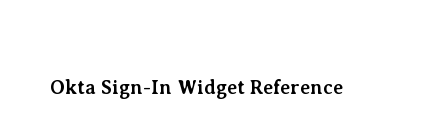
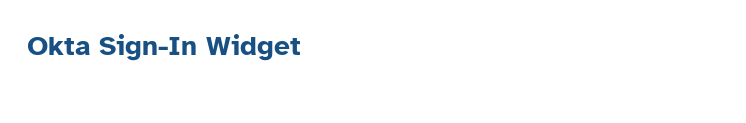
- Okta Sign-In Widget Reference
+ Okta Sign-In Widget

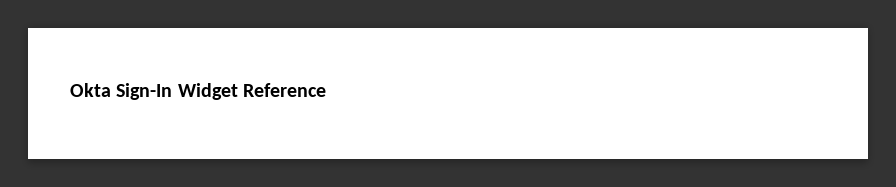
- Okta Sign-In Widget
+ Okta Sign-In Widget Reference

